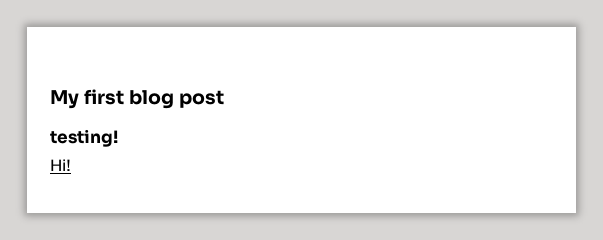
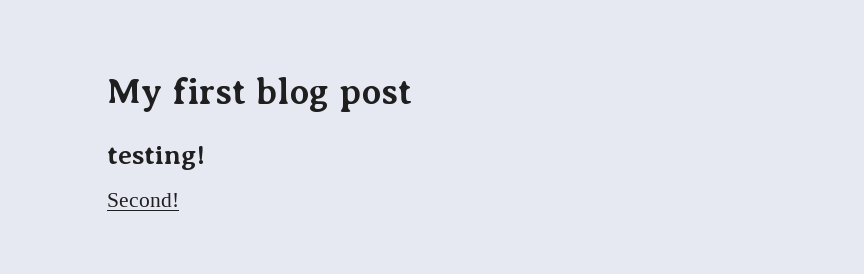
- Hi!
+ Second!

